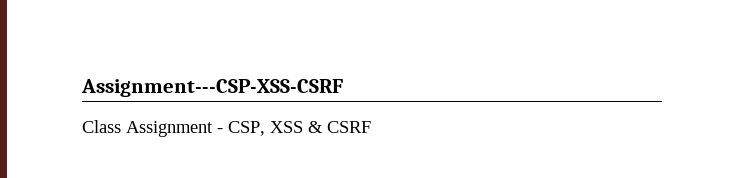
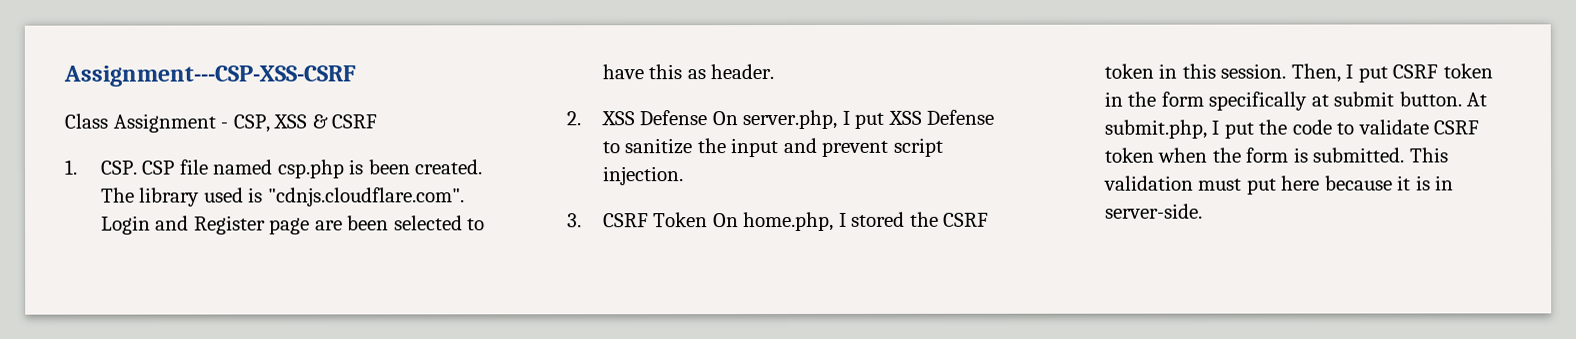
+ 1. CSP. CSP file named csp.php is been created. The library used is "cdnjs.cloudflare.com". Login and Register page are been selected to have this as header.
+ 2. XSS Defense On server.php, I put XSS Defense to sanitize the input and prevent script injection.
+ 3. CSRF Token On home.php, I stored the CSRF token in this session. Then, I put CSRF token in the form specifically at submit button. At submit.php, I put the code to validate CSRF token when the form is submitted. This validation must put here because it is in server-side.

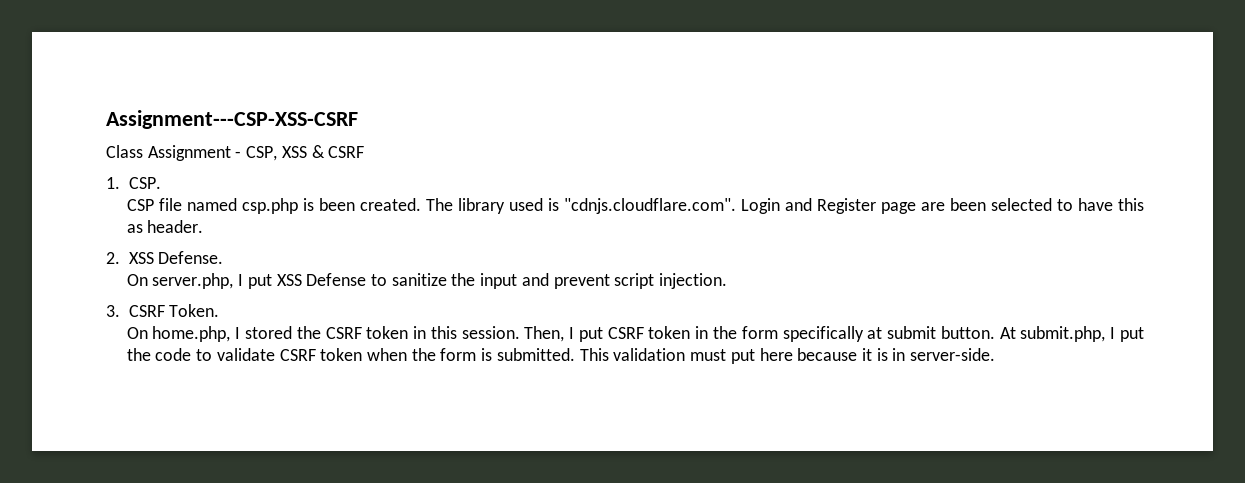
- 1. CSP. CSP file named csp.php is been created.
+ 1. CSP.
+ CSP file named csp.php is been created.
- 2. XSS Defense On server.php, I put XSS Defense to sanitize the input and prevent script injection.
+ 2. XSS Defense.
+ On server.php, I put XSS Defense to sanitize the input and prevent script injection.
- 3. CSRF Token On home.php, I stored the CSRF token in this session.
+ 3. CSRF Token.
+ On home.php, I stored the CSRF token in this session.

